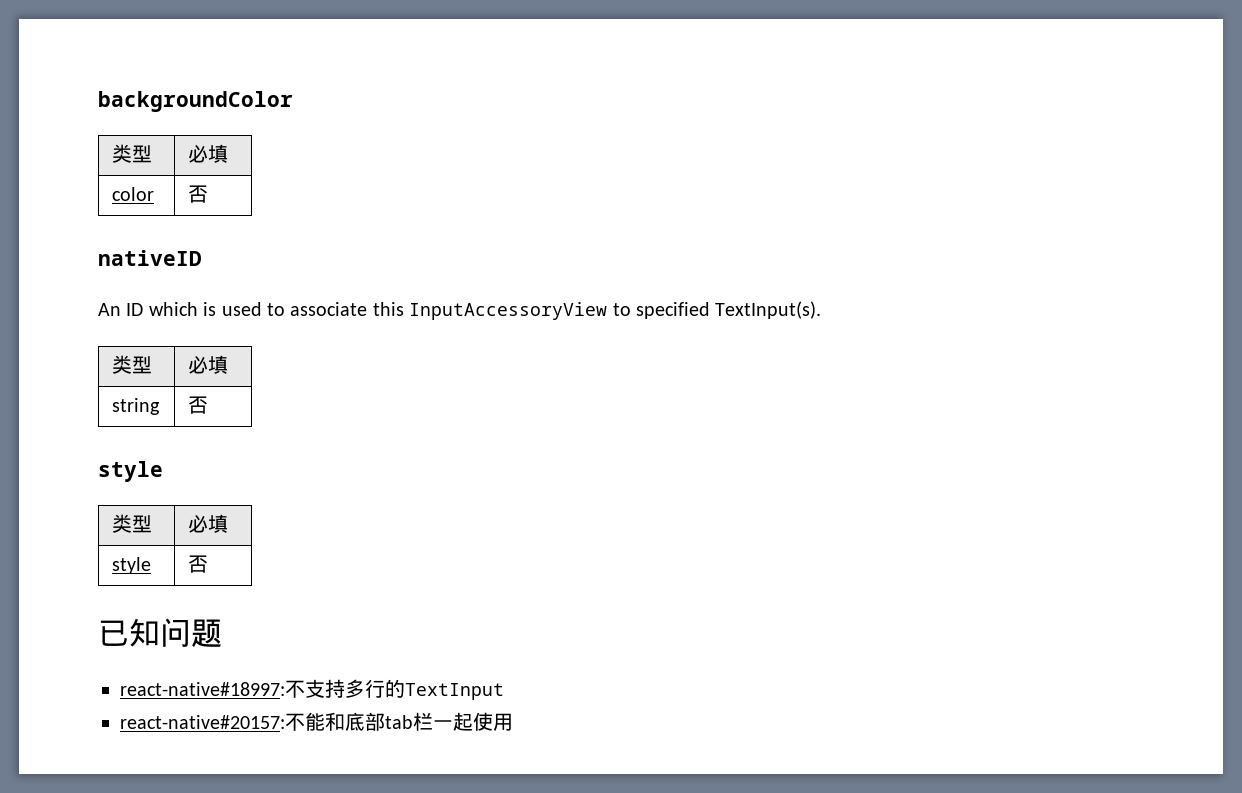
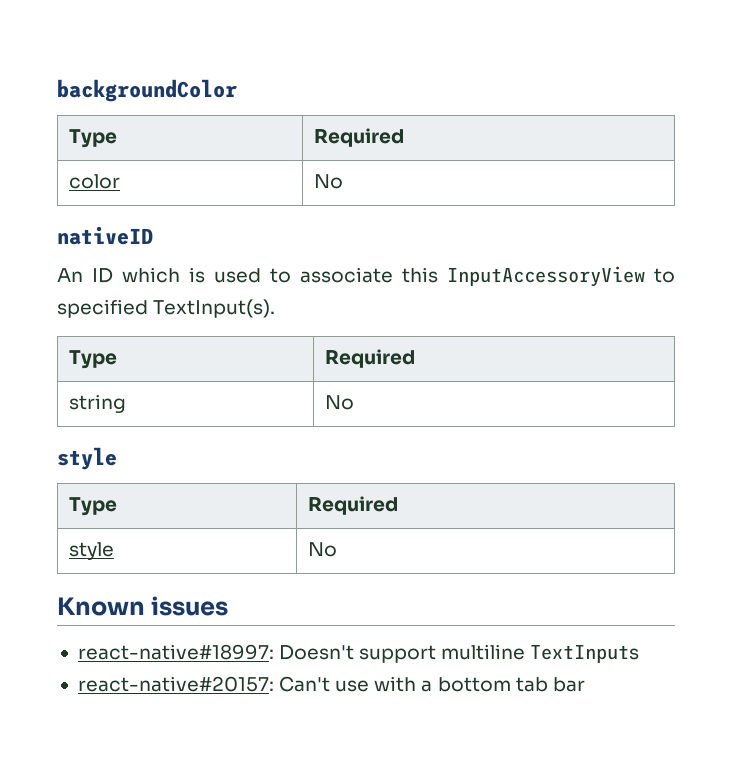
  backgroundColor
- 类型 | 必填
+ Type | Required
- color | 否
+ color | No
  An ID which is used to associate this InputAccessoryView to specified TextInput(s).
- 类型 | 必填
+ Type | Required
- string | 否
+ string | No
  style
- 类型 | 必填
+ Type | Required
- style | 否
- 已知问题
- react-native#18997:不支持多行的TextInput
- react-native#20157:不能和底部tab栏一起使用
+ style | No
+ Known issues
+ react-native#18997: Doesn't support multiline TextInputs
+ react-native#20157: Can't use with a bottom tab bar

